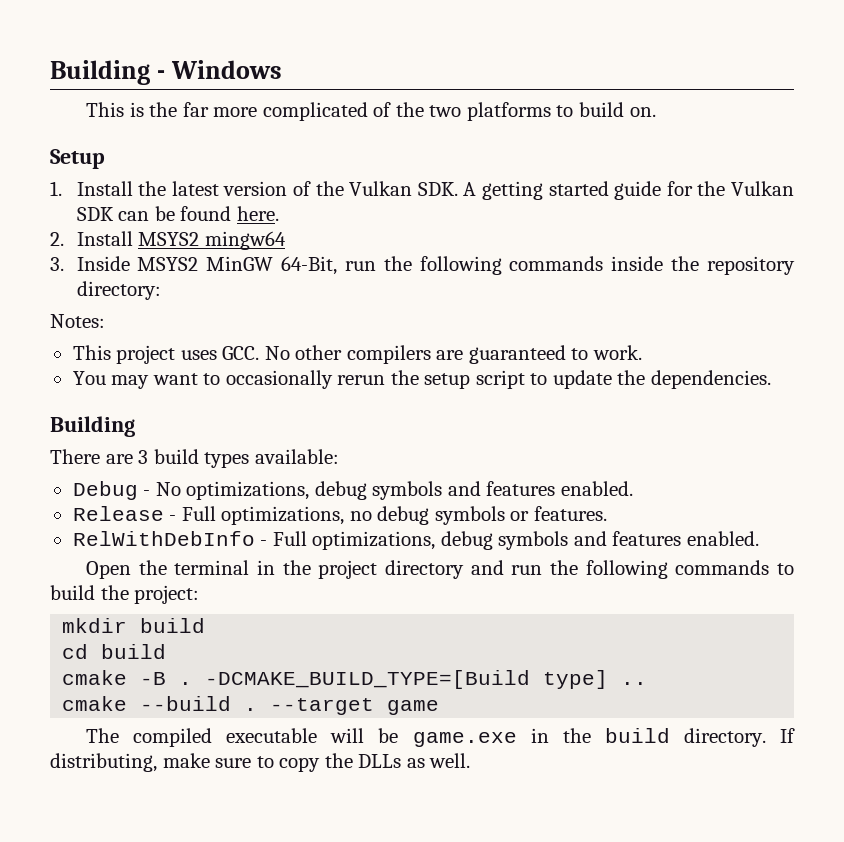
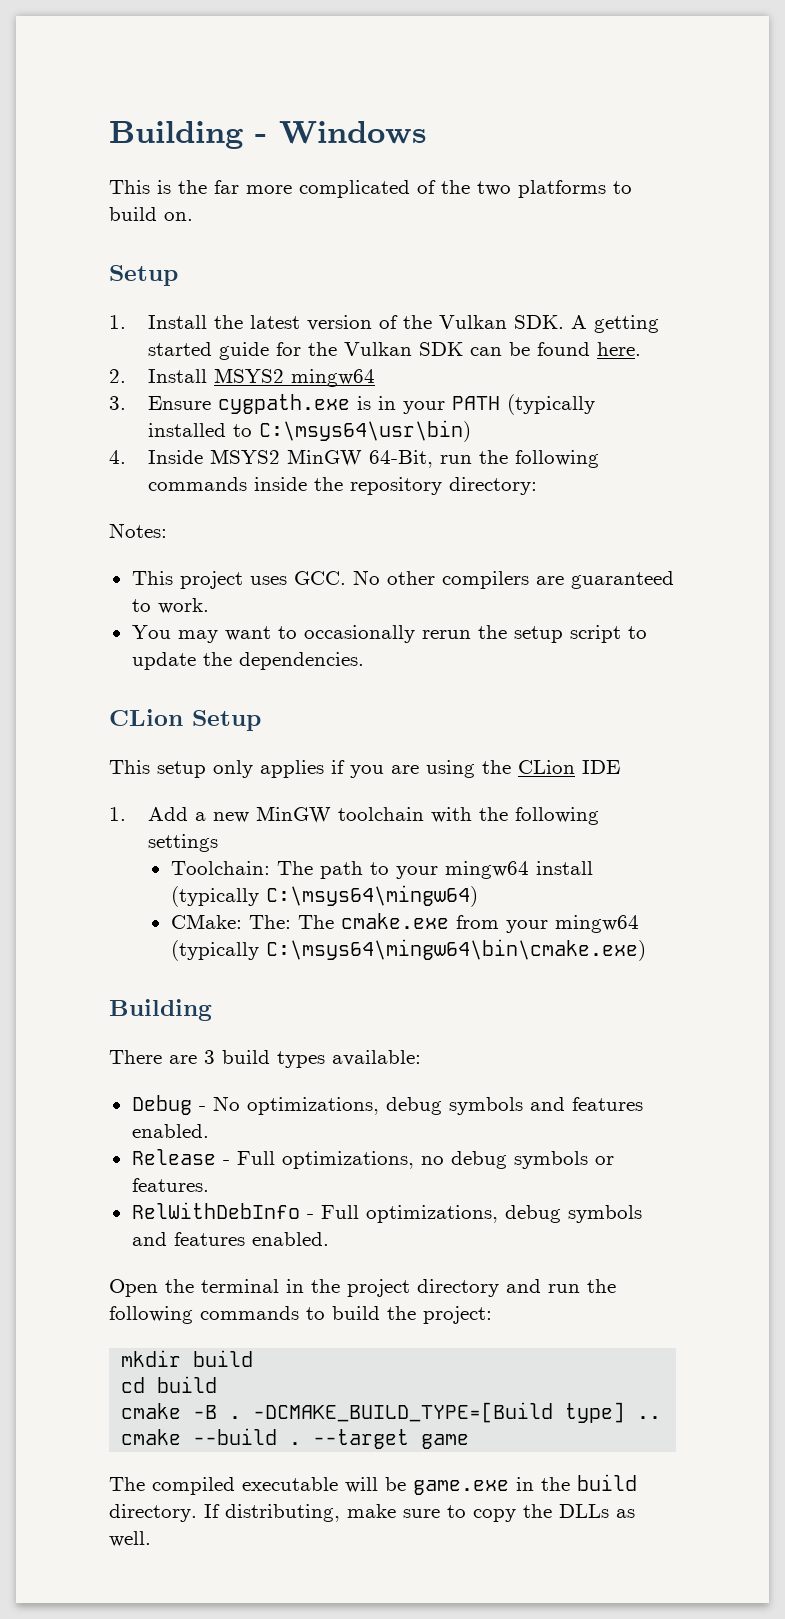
- 3. Inside MSYS2 MinGW 64-Bit, run the following commands inside the repository directory:
+ 3. Ensure cygpath.exe is in your PATH (typically installed to C:\msys64\usr\bin)
+ 4. Inside MSYS2 MinGW 64-Bit, run the following commands inside the repository directory:
+ CLion Setup
+ This setup only applies if you are using the CLion IDE
+ 1. Add a new MinGW toolchain with the following settings
+ Toolchain: The path to your mingw64 install (typically C:\msys64\mingw64)
+ CMake: The: The cmake.exe from your mingw64 (typically C:\msys64\mingw64\bin\cmake.exe)

